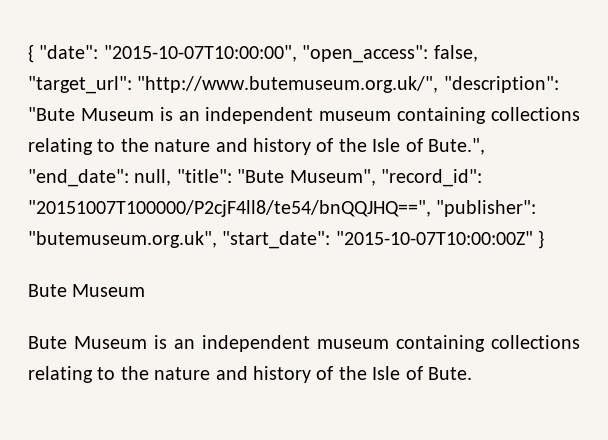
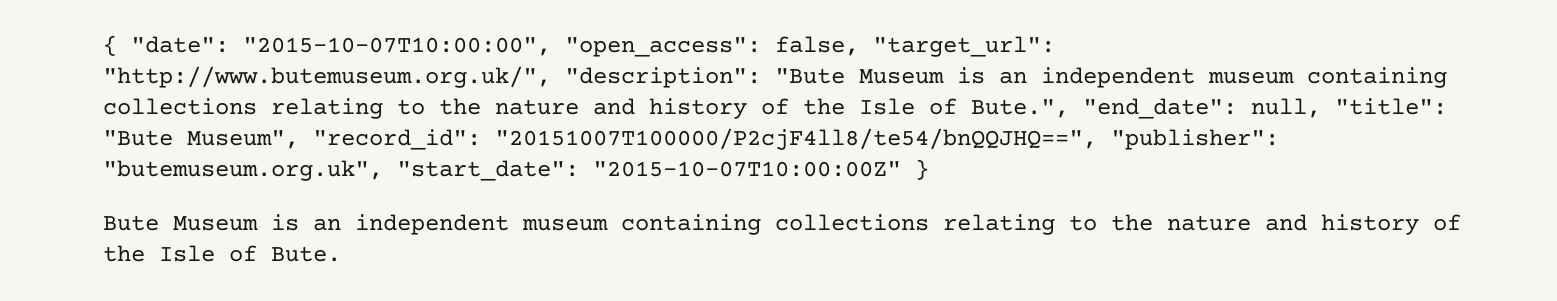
  { "date": "2015-10-07T10:00:00", "open_access": false, "target_url": "http://www.butemuseum.org.uk/", "description": "Bute Museum is an independent museum containing collections relating to the nature and history of the Isle of Bute.", "end_date": null, "title": "Bute Museum", "record_id": "20151007T100000/P2cjF4ll8/te54/bnQQJHQ==", "publisher": "butemuseum.org.uk", "start_date": "2015-10-07T10:00:00Z" }
- Bute Museum

